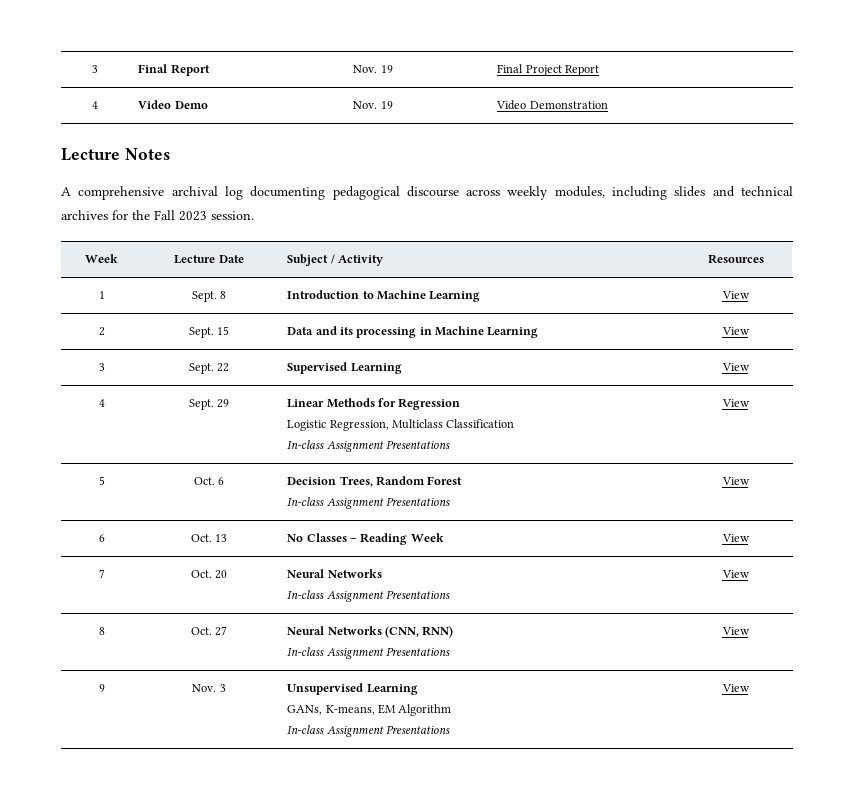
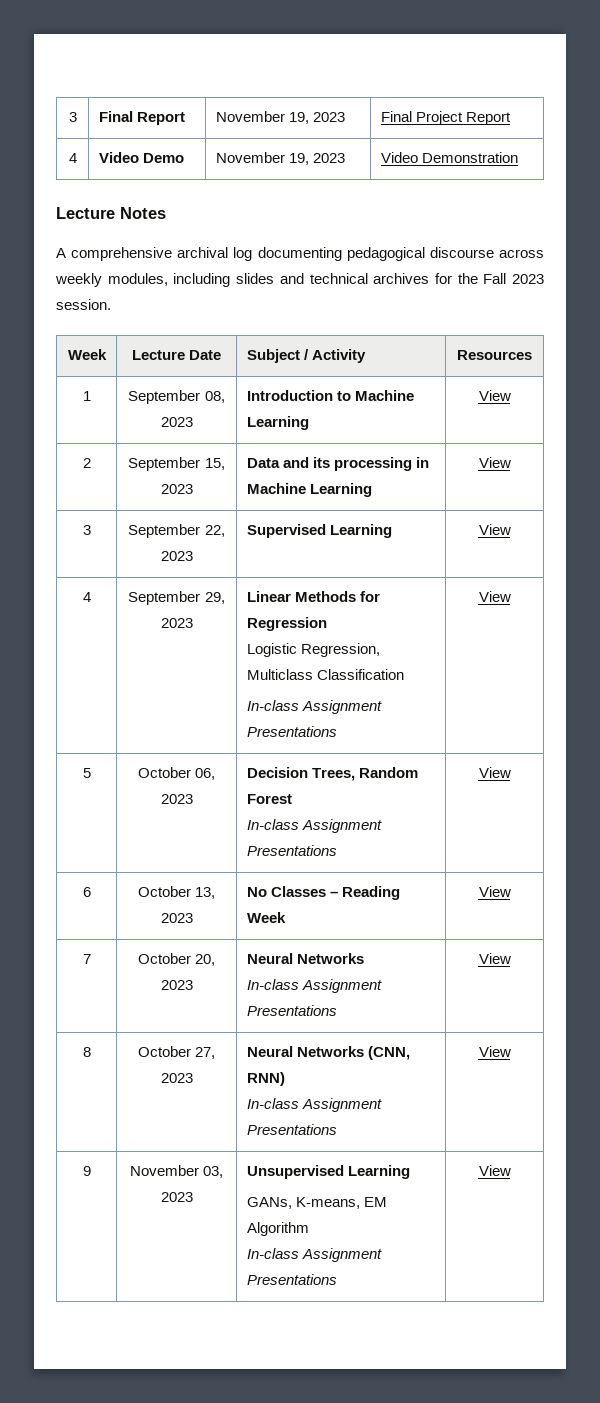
- 3 | Final Report | Nov. 19 | Final Project Report
+ 3 | Final Report | November 19, 2023 | Final Project Report
- 4 | Video Demo | Nov. 19 | Video Demonstration
+ 4 | Video Demo | November 19, 2023 | Video Demonstration
- 1 | Sept. 8 | Introduction to Machine Learning | View
+ 1 | September 08, 2023 | Introduction to Machine Learning | View
- 2 | Sept. 15 | Data and its processing in Machine Learning | View
+ 2 | September 15, 2023 | Data and its processing in Machine Learning | View
- 3 | Sept. 22 | Supervised Learning | View
+ 3 | September 22, 2023 | Supervised Learning | View
- 4 | Sept. 29 | Linear Methods for Regression
+ 4 | September 29, 2023 | Linear Methods for Regression
- 5 | Oct. 6 | Decision Trees, Random Forest
+ 5 | October 06, 2023 | Decision Trees, Random Forest
- 6 | Oct. 13 | No Classes – Reading Week | View
+ 6 | October 13, 2023 | No Classes – Reading Week | View
- 7 | Oct. 20 | Neural Networks
+ 7 | October 20, 2023 | Neural Networks
- 8 | Oct. 27 | Neural Networks (CNN, RNN)
+ 8 | October 27, 2023 | Neural Networks (CNN, RNN)
- 9 | Nov. 3 | Unsupervised Learning
+ 9 | November 03, 2023 | Unsupervised Learning

